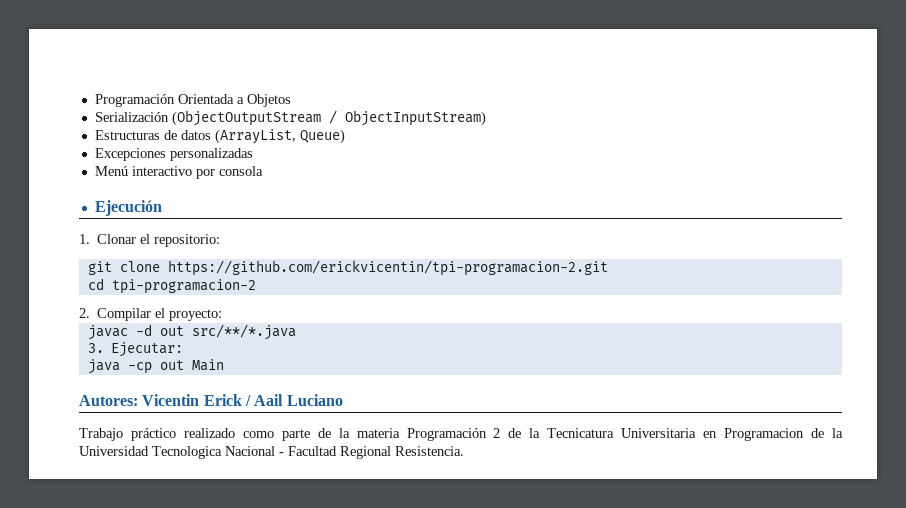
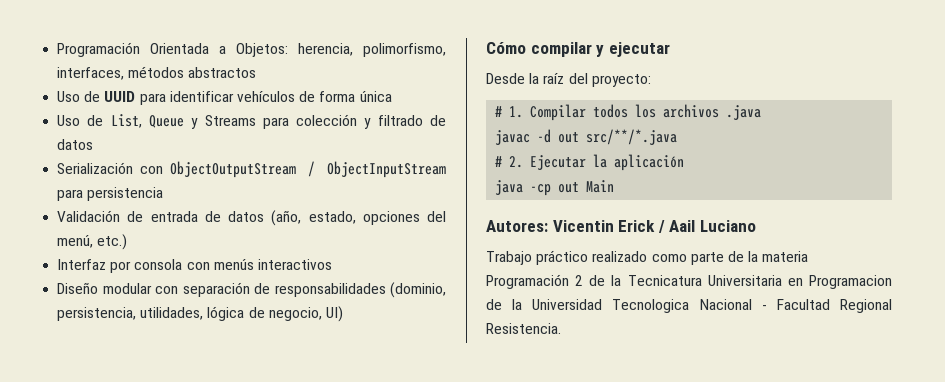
- Programación Orientada a Objetos
- Serialización (ObjectOutputStream / ObjectInputStream)
- Estructuras de datos (ArrayList, Queue)
- Excepciones personalizadas
- Menú interactivo por consola
- Ejecución
- 1. Clonar el repositorio:
- git clone https://github.com/erickvicentin/tpi-programacion-2.git
- cd tpi-programacion-2
- 2. Compilar el proyecto:
+ Programación Orientada a Objetos: herencia, polimorfismo, interfaces, métodos abstractos
+ Uso de UUID para identificar vehículos de forma única
+ Uso de List, Queue y Streams para colección y filtrado de datos
+ Serialización con ObjectOutputStream / ObjectInputStream para persistencia
+ Validación de entrada de datos (año, estado, opciones del menú, etc.)
+ Interfaz por consola con menús interactivos
+ Diseño modular con separación de responsabilidades (dominio, persistencia, utilidades, lógica de negocio, UI)
+ Cómo compilar y ejecutar
+ Desde la raíz del proyecto:
+ # 1. Compilar todos los archivos .java
- 3. Ejecutar:
+ # 2. Ejecutar la aplicación

